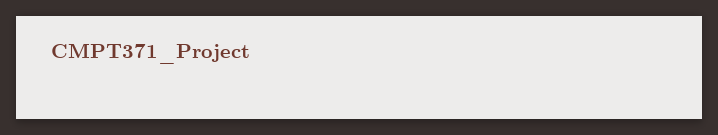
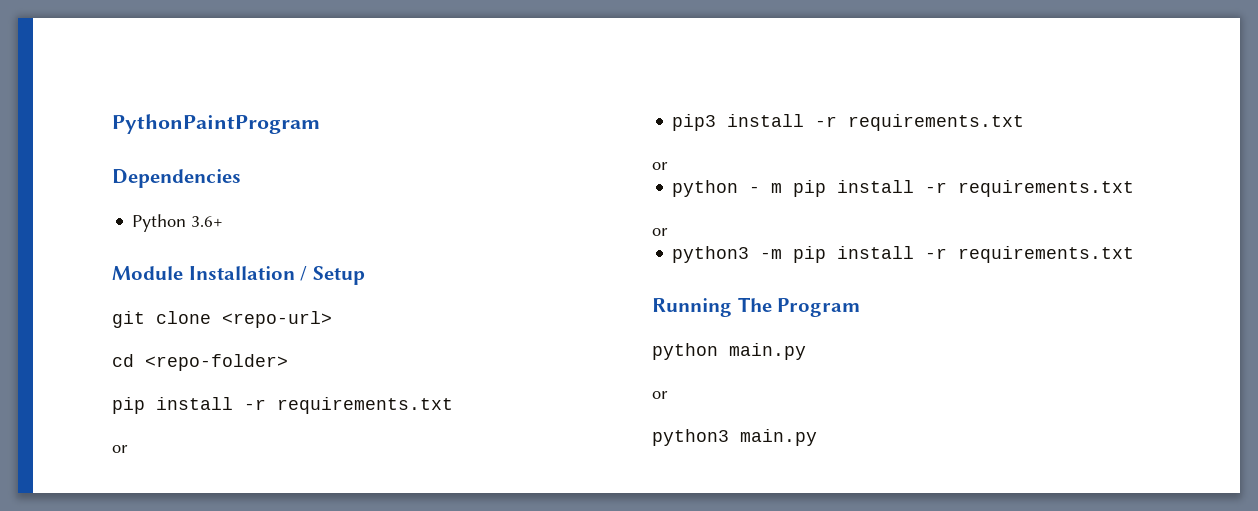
- CMPT371_Project
+ PythonPaintProgram
+ Dependencies
+ Python 3.6+
+ Module Installation / Setup
+ git clone <repo-url>
+ cd <repo-folder>
+ pip install -r requirements.txt
+ or
+ pip3 install -r requirements.txt
+ or
+ python - m pip install -r requirements.txt
+ or
+ python3 -m pip install -r requirements.txt
+ Running The Program
+ python main.py
+ or
+ python3 main.py

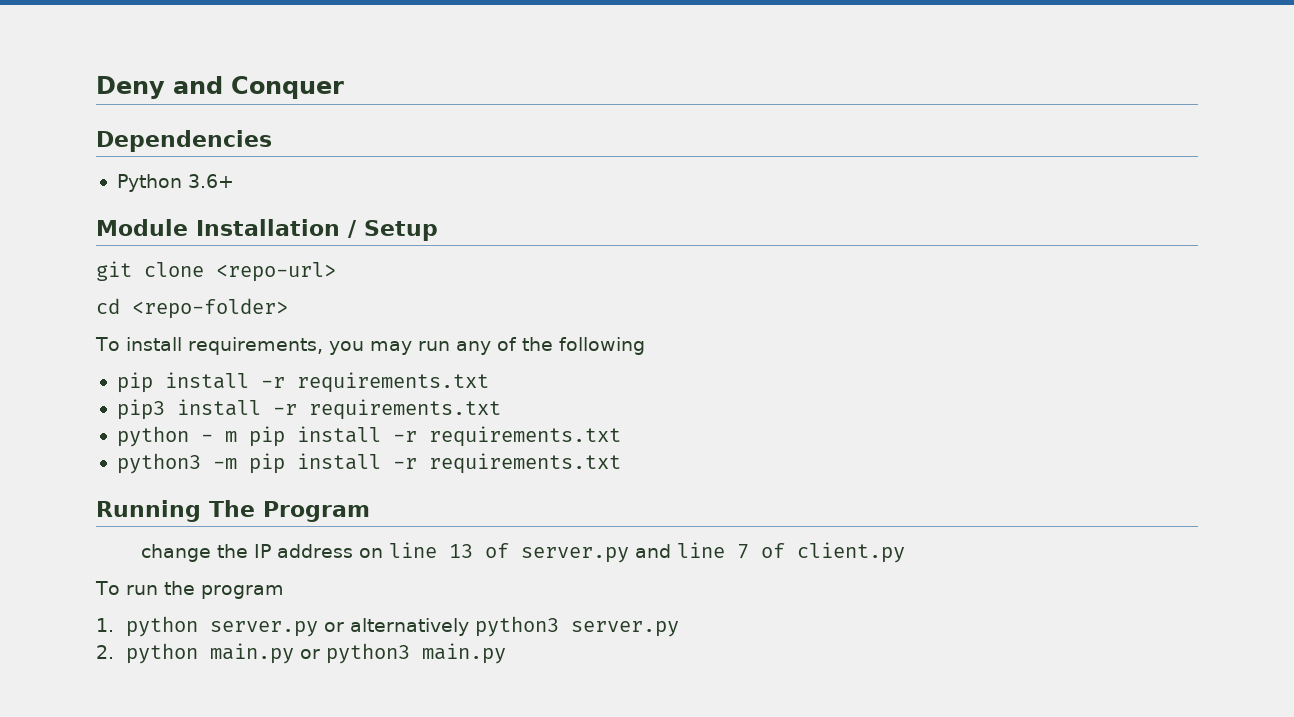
- PythonPaintProgram
+ Deny and Conquer
  cd <repo-folder>
+ To install requirements, you may run any of the following
  pip install -r requirements.txt
- or
  pip3 install -r requirements.txt
- or
  python - m pip install -r requirements.txt
- or
- python main.py
- or
- python3 main.py
+ change the IP address on line 13 of server.py and line 7 of client.py
+ To run the program
+ 1. python server.py or alternatively python3 server.py
+ 2. python main.py or python3 main.py

